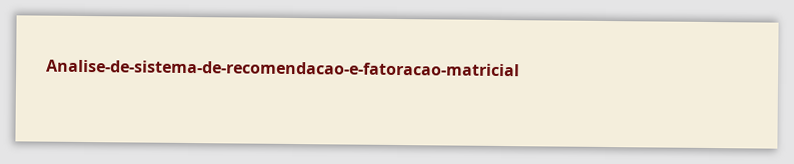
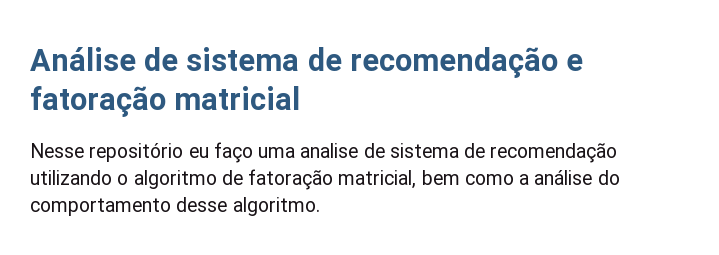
- Analise-de-sistema-de-recomendacao-e-fatoracao-matricial
+ Análise de sistema de recomendação e fatoração matricial
+ Nesse repositório eu faço uma analise de sistema de recomendação utilizando o algoritmo de fatoração matricial, bem como a análise do comportamento desse algoritmo.

